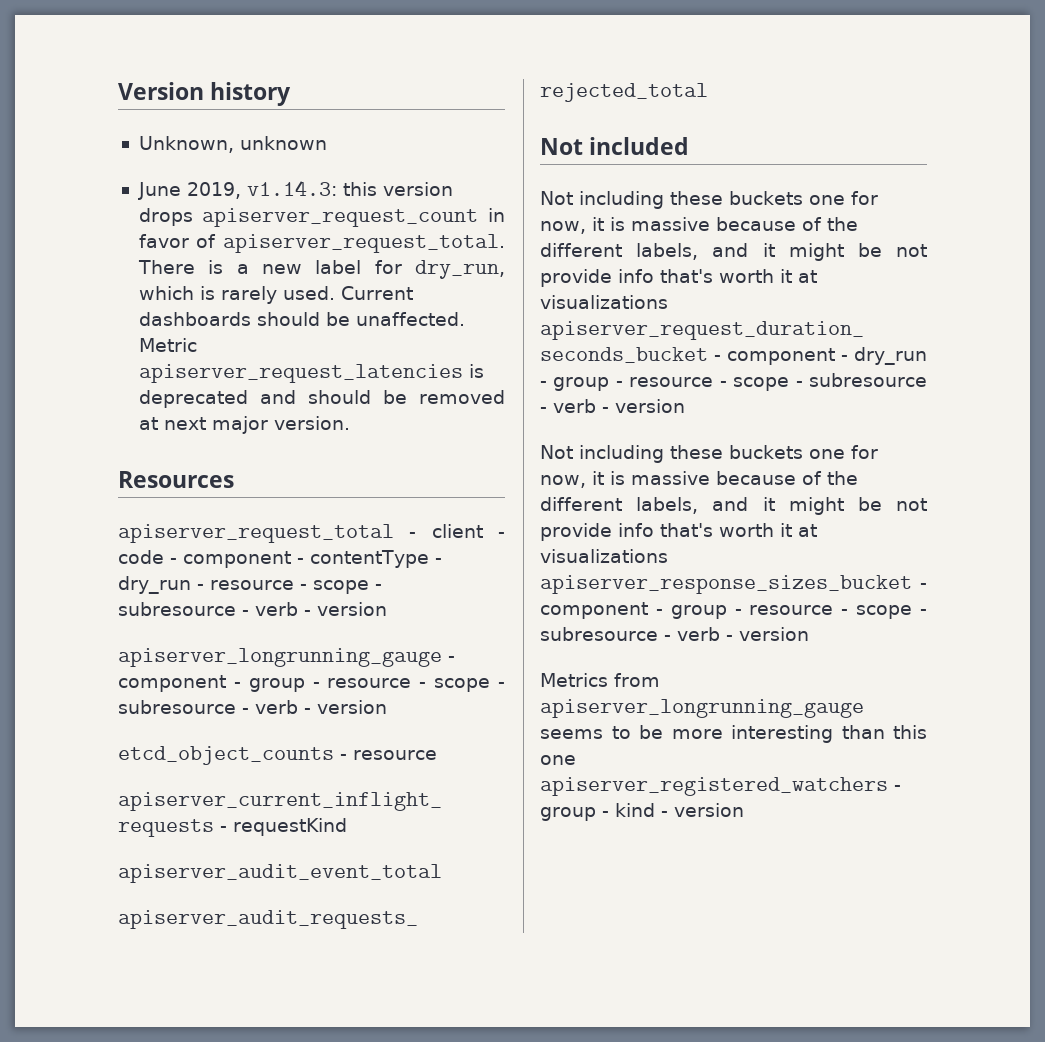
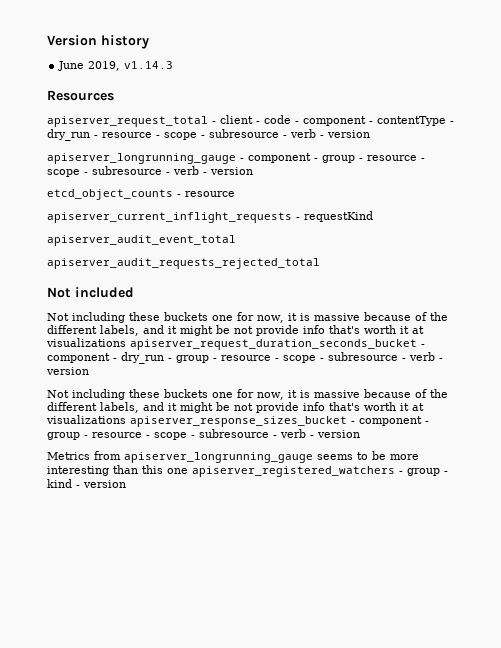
- Unknown, unknown
- June 2019, v1.14.3: this version drops apiserver_request_count in favor of apiserver_request_total. There is a new label for dry_run, which is rarely used. Current dashboards should be unaffected. Metric apiserver_request_latencies is deprecated and should be removed at next major version.
+ June 2019, v1.14.3

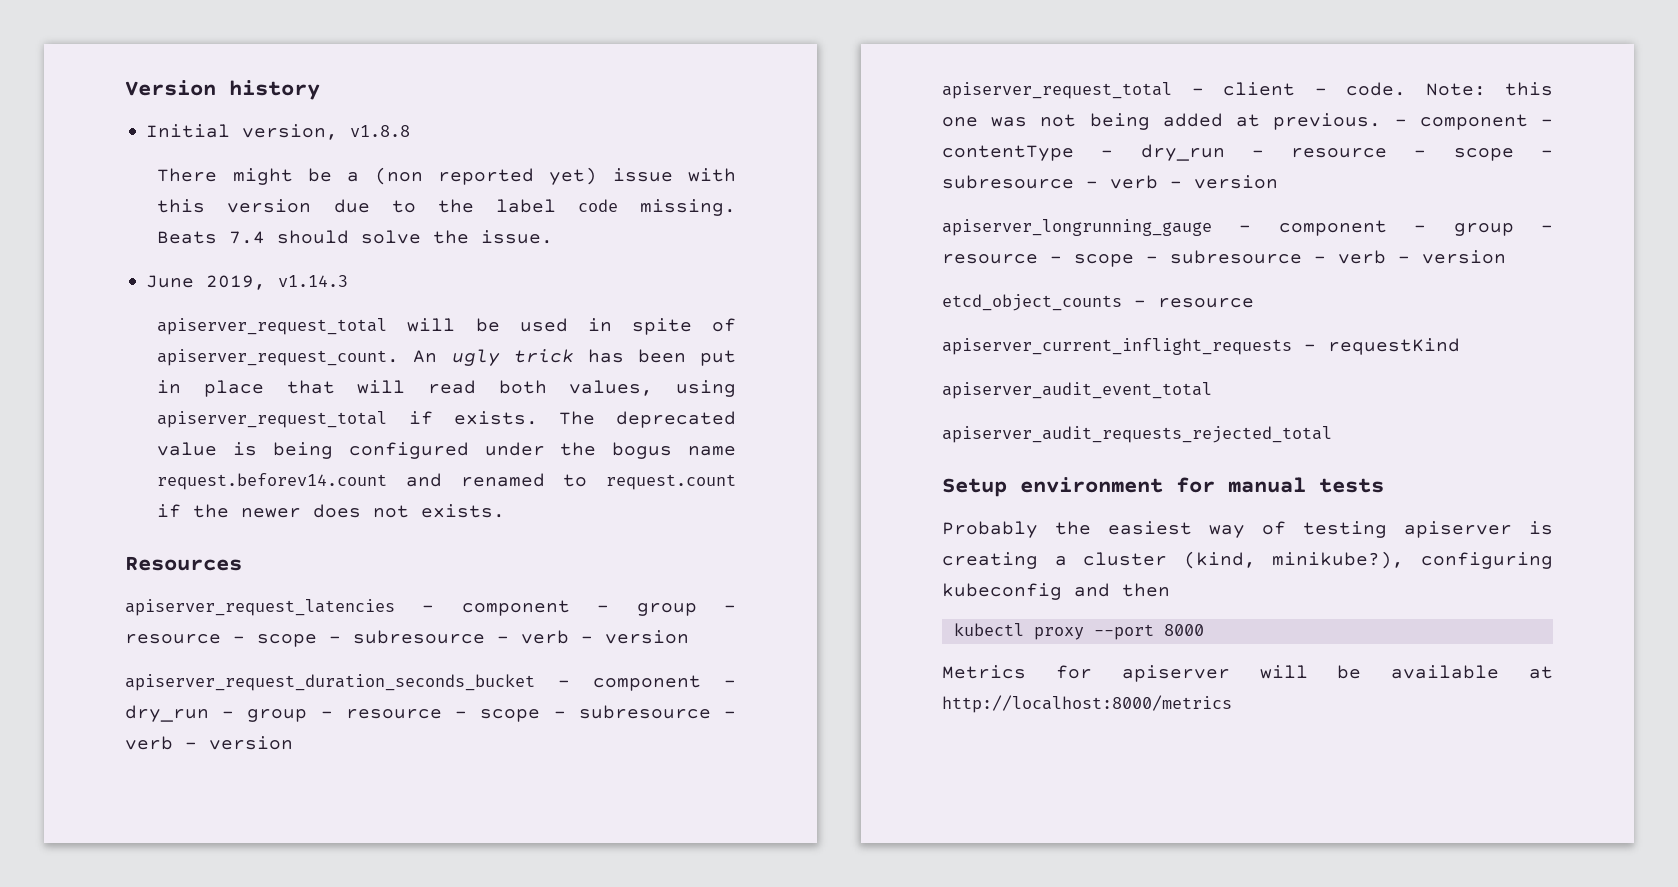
+ Initial version, v1.8.8
+ There might be a (non reported yet) issue with this version due to the label code missing. Beats 7.4 should solve the issue.
  June 2019, v1.14.3
+ apiserver_request_total will be used in spite of apiserver_request_count. An ugly trick has been put in place that will read both values, using apiserver_request_total if exists. The deprecated value is being configured under the bogus name request.beforev14.count and renamed to request.count if the newer does not exists.
  Resources
- apiserver_request_total - client - code - component - contentType - dry_run - resource - scope - subresource - verb - version
+ apiserver_request_latencies - component - group - resource - scope - subresource - verb - version
+ apiserver_request_duration_seconds_bucket - component - dry_run - group - resource - scope - subresource - verb - version
+ apiserver_request_total - client - code. Note: this one was not being added at previous. - component - contentType - dry_run - resource - scope - subresource - verb - version
- Not included
- Not including these buckets one for now, it is massive because of the different labels, and it might be not provide info that's worth it at visualizations apiserver_request_duration_seconds_bucket - component - dry_run - group - resource - scope - subresource - verb - version
- Not including these buckets one for now, it is massive because of the different labels, and it might be not provide info that's worth it at visualizations apiserver_response_sizes_bucket - component - group - resource - scope - subresource - verb - version
- Metrics from apiserver_longrunning_gauge seems to be more interesting than this one apiserver_registered_watchers - group - kind - version
+ Setup environment for manual tests
+ Probably the easiest way of testing apiserver is creating a cluster (kind, minikube?), configuring kubeconfig and then
+ kubectl proxy --port 8000
+ Metrics for apiserver will be available at http://localhost:8000/metrics

